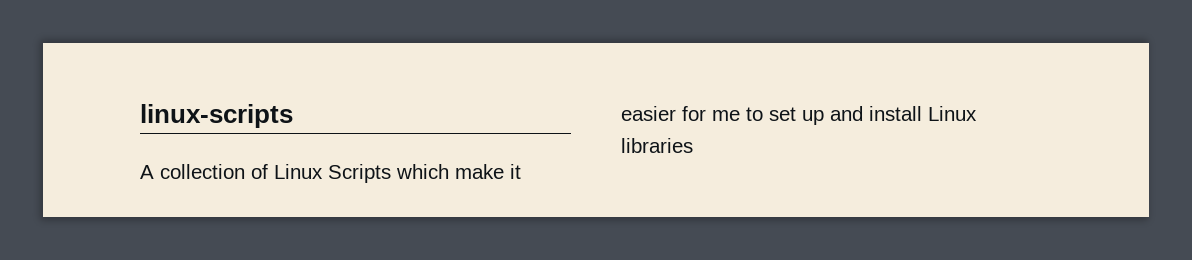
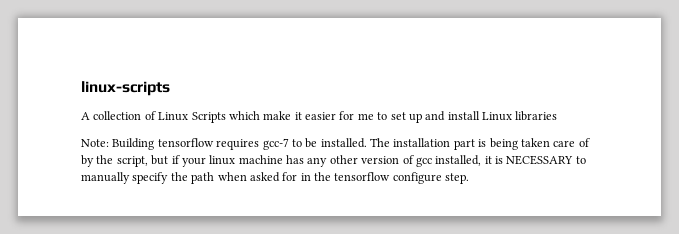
+ Note: Building tensorflow requires gcc-7 to be installed. The installation part is being taken care of by the script, but if your linux machine has any other version of gcc installed, it is NECESSARY to manually specify the path when asked for in the tensorflow configure step.

